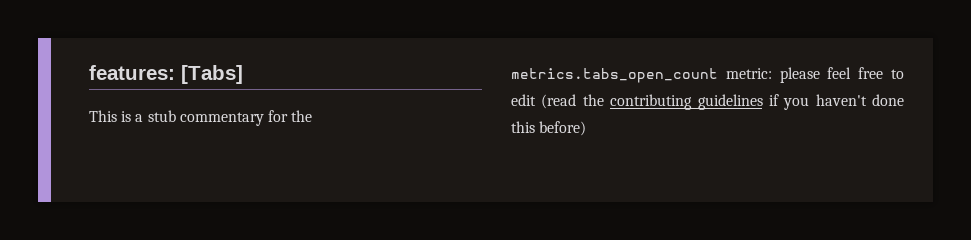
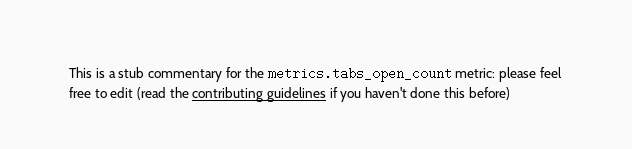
- features: [Tabs]

